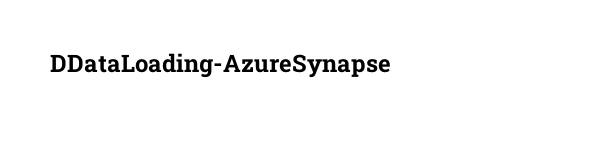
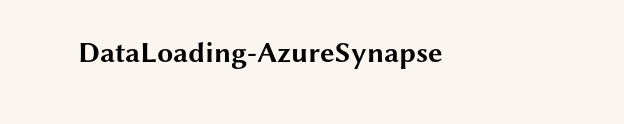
- DDataLoading-AzureSynapse
+ DataLoading-AzureSynapse

